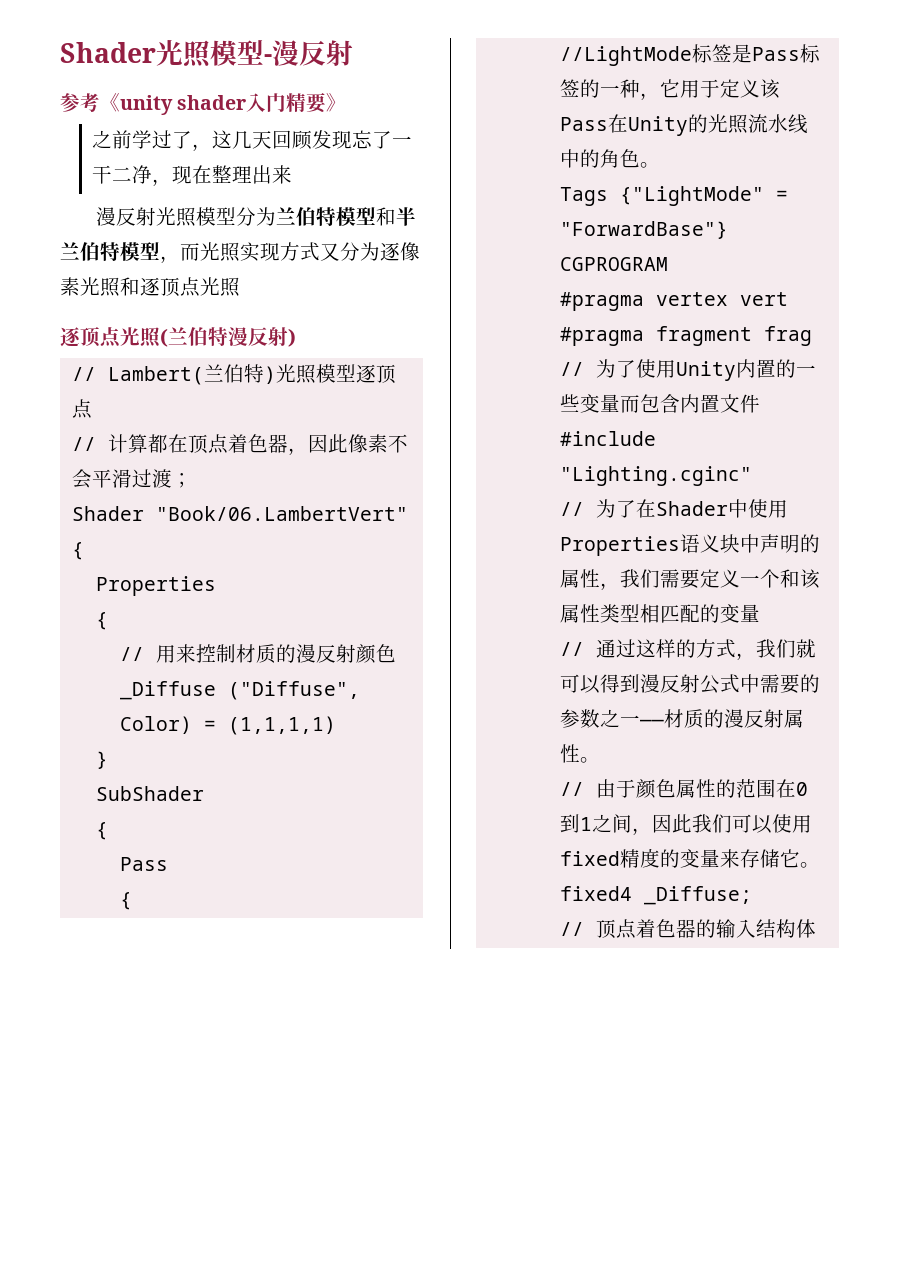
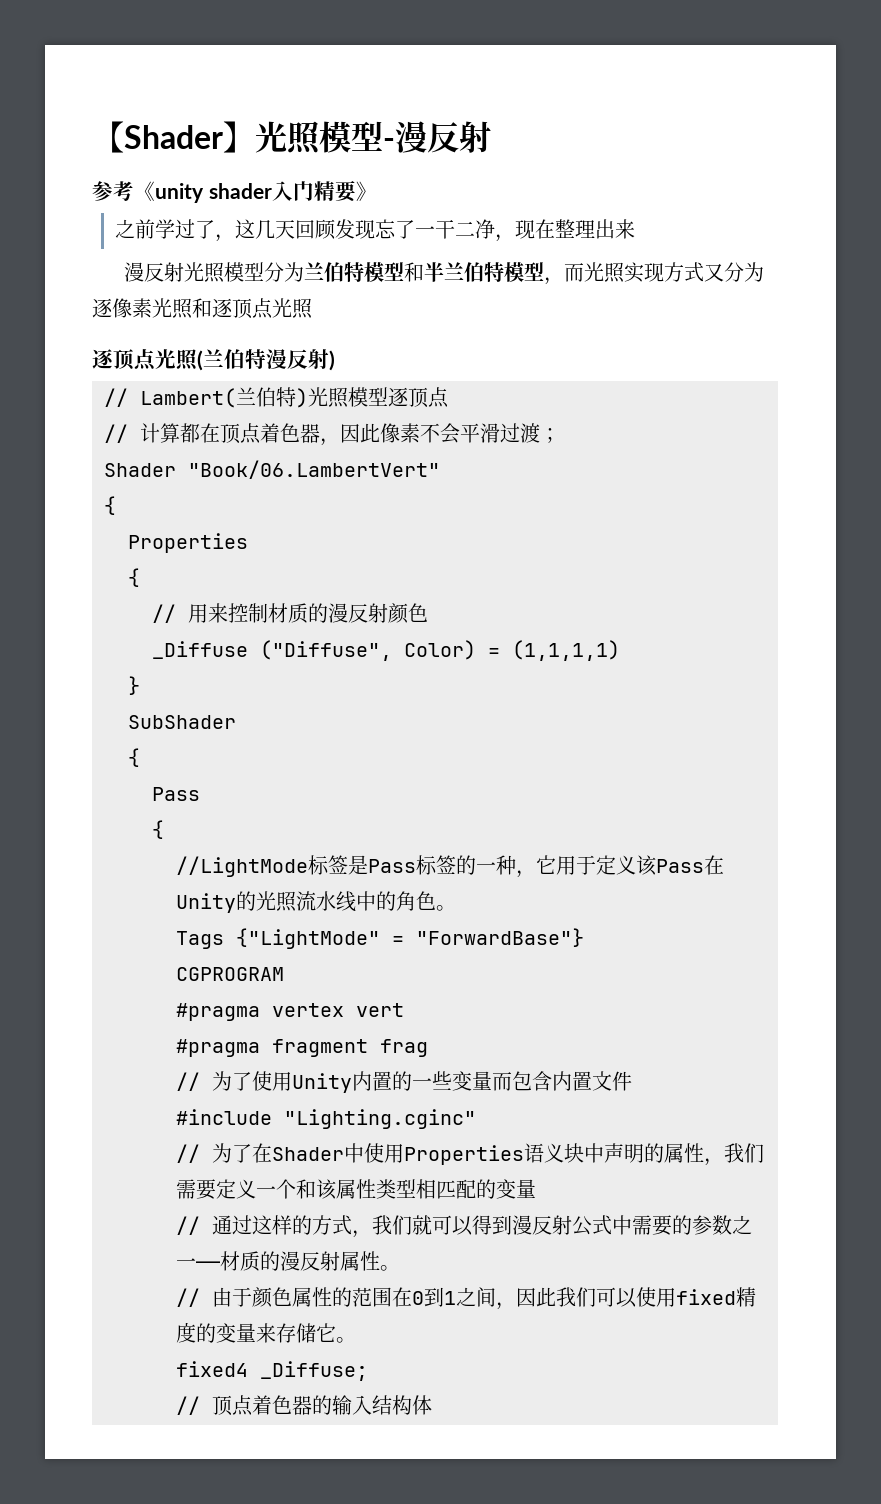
- Shader光照模型-漫反射
+ 【Shader】光照模型-漫反射

